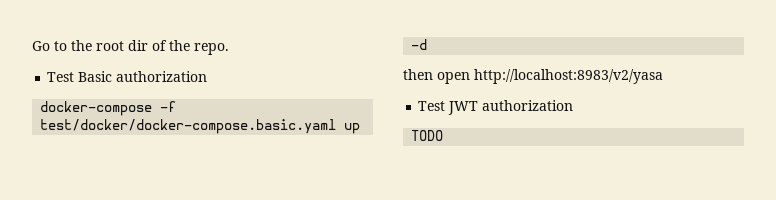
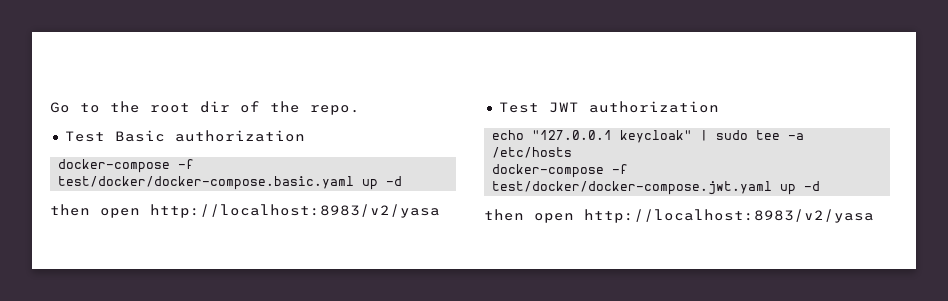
- TODO
+ echo "127.0.0.1 keycloak" | sudo tee -a /etc/hosts
+ docker-compose -f test/docker/docker-compose.jwt.yaml up -d
+ then open http://localhost:8983/v2/yasa

